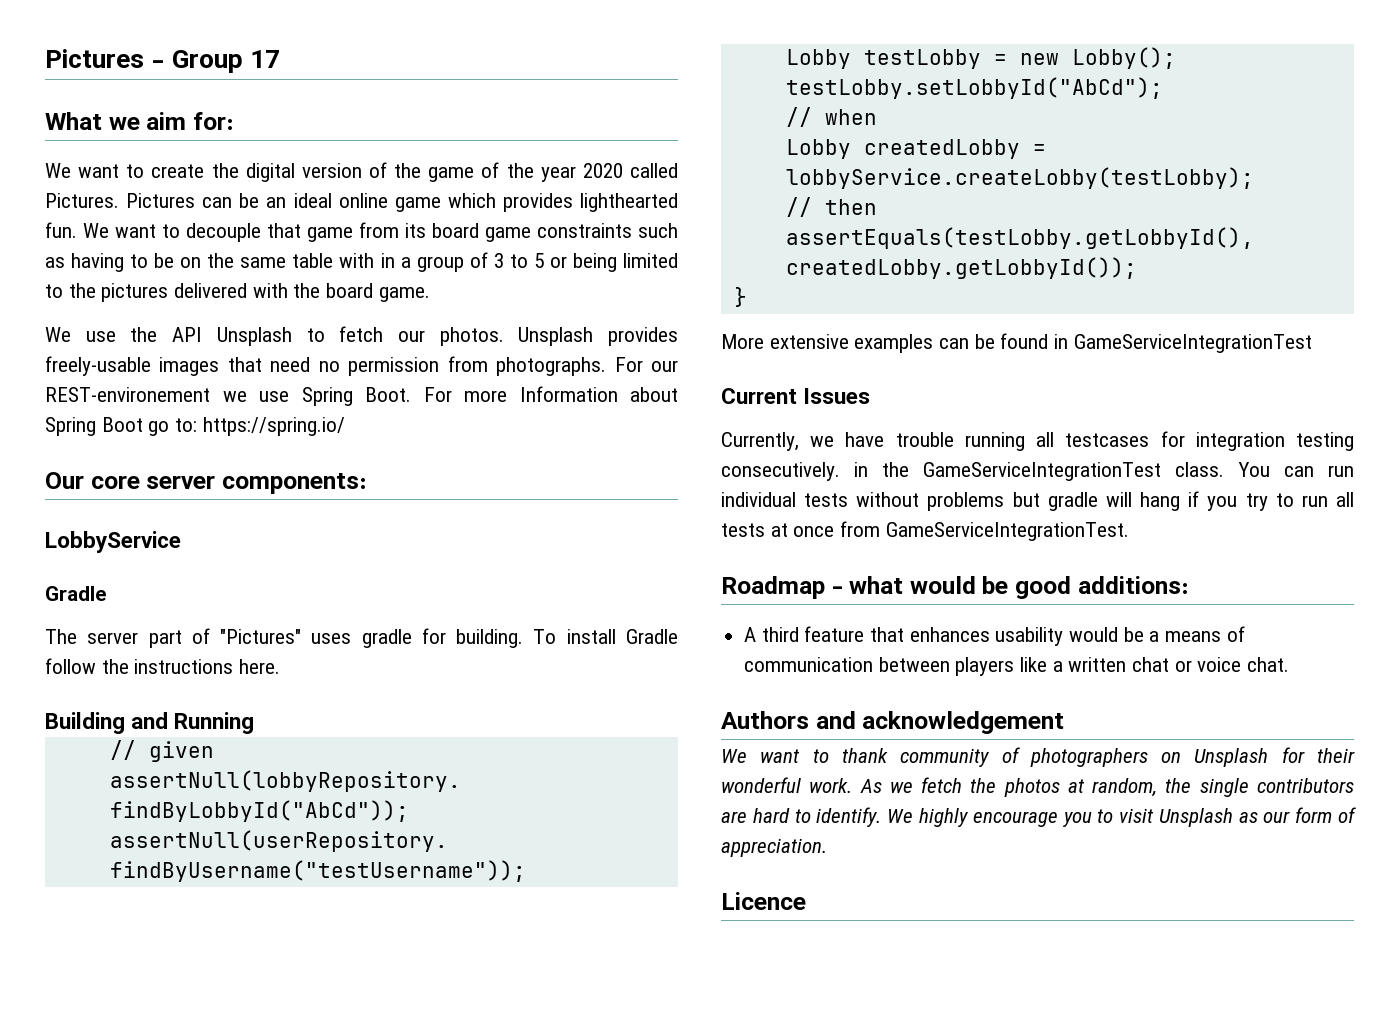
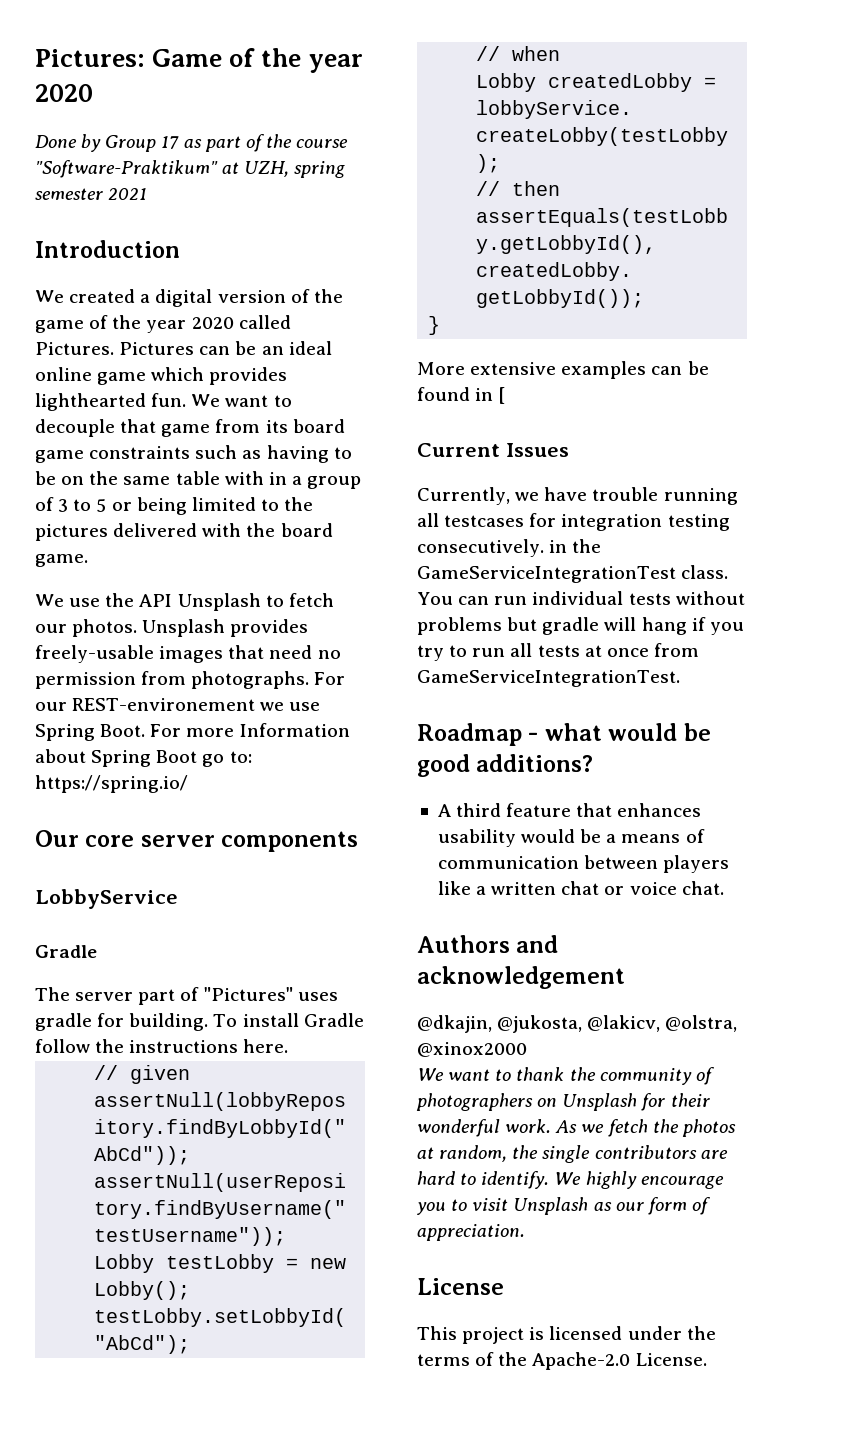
- Pictures - Group 17
- What we aim for:
- We want to create the digital version of the game of the year 2020 called Pictures.
+ Pictures: Game of the year 2020
+ Done by Group 17 as part of the course "Software-Praktikum" at UZH, spring semester 2021
+ Introduction
+ We created a digital version of the game of the year 2020 called Pictures.
- Our core server components:
+ Our core server components
- Building and Running
- More extensive examples can be found in GameServiceIntegrationTest
+ More extensive examples can be found in [
- Roadmap - what would be good additions:
+ Roadmap - what would be good additions?
+ @dkajin, @jukosta, @lakicv, @olstra, @xinox2000
- We want to thank community of photographers on Unsplash for their wonderful work.
+ We want to thank the community of photographers on Unsplash for their wonderful work.
- Licence
+ License
+ This project is licensed under the terms of the Apache-2.0 License.

